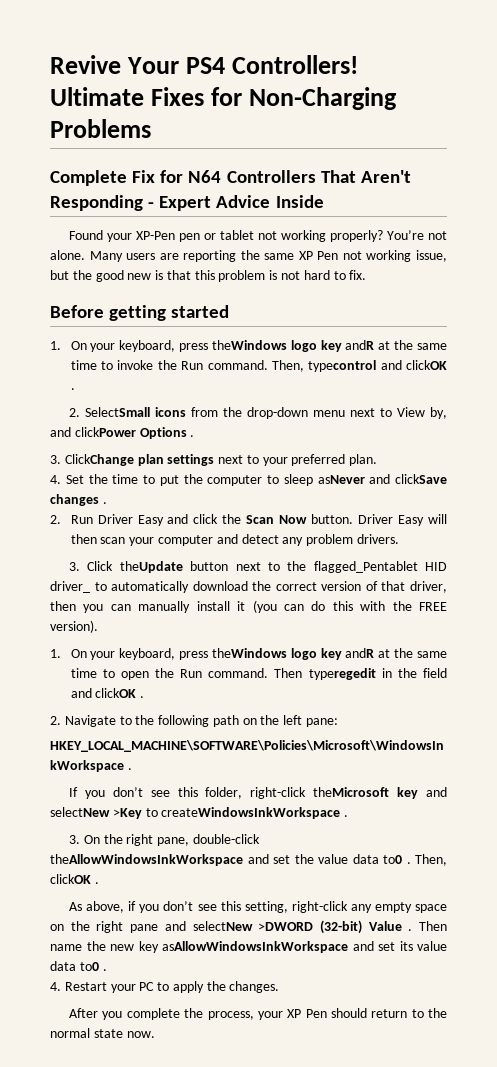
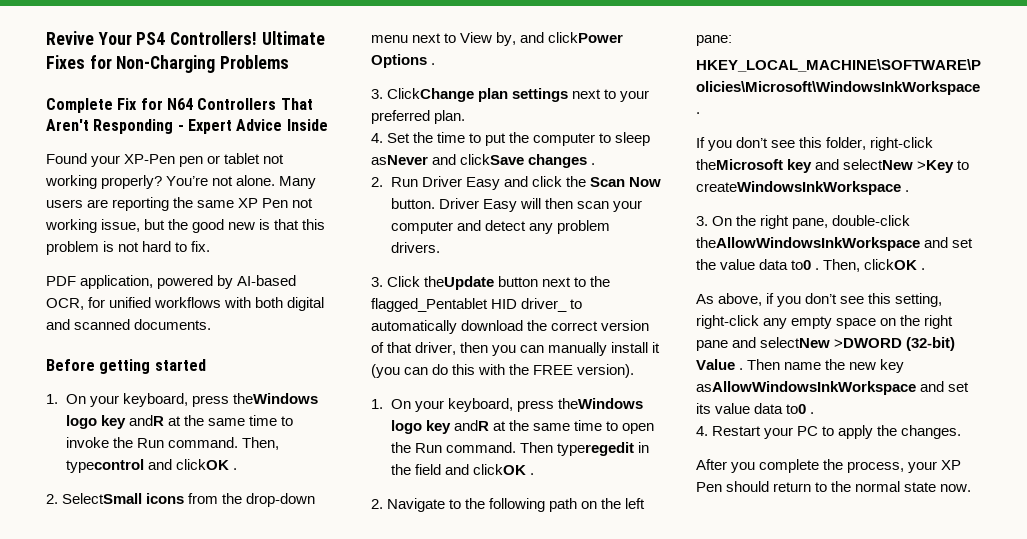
+ PDF application, powered by AI-based OCR, for unified workflows with both digital and scanned documents.

